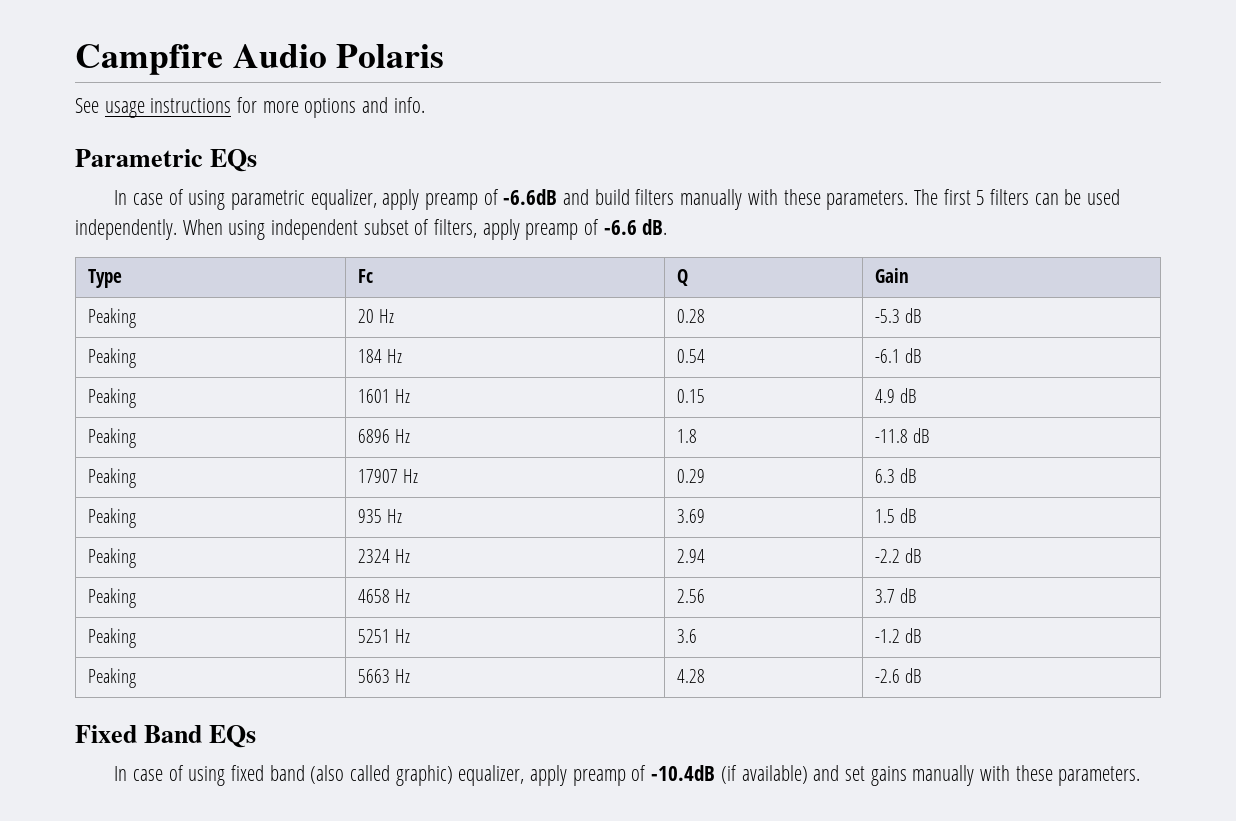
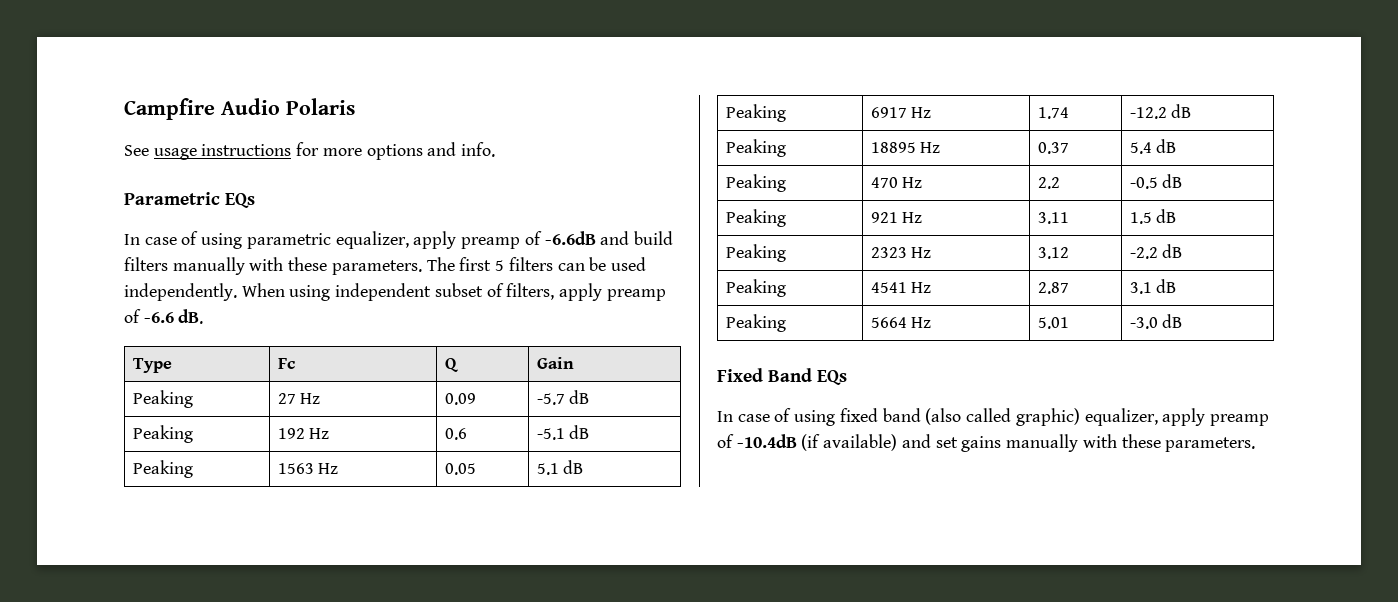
- Peaking | 20 Hz | 0.28 | -5.3 dB
- Peaking | 184 Hz | 0.54 | -6.1 dB
- Peaking | 1601 Hz | 0.15 | 4.9 dB
- Peaking | 6896 Hz | 1.8 | -11.8 dB
- Peaking | 17907 Hz | 0.29 | 6.3 dB
- Peaking | 935 Hz | 3.69 | 1.5 dB
+ Peaking | 27 Hz | 0.09 | -5.7 dB
+ Peaking | 192 Hz | 0.6 | -5.1 dB
+ Peaking | 1563 Hz | 0.05 | 5.1 dB
+ Peaking | 6917 Hz | 1.74 | -12.2 dB
+ Peaking | 18895 Hz | 0.37 | 5.4 dB
+ Peaking | 470 Hz | 2.2 | -0.5 dB
+ Peaking | 921 Hz | 3.11 | 1.5 dB
- Peaking | 2324 Hz | 2.94 | -2.2 dB
+ Peaking | 2323 Hz | 3.12 | -2.2 dB
- Peaking | 4658 Hz | 2.56 | 3.7 dB
- Peaking | 5251 Hz | 3.6 | -1.2 dB
- Peaking | 5663 Hz | 4.28 | -2.6 dB
+ Peaking | 4541 Hz | 2.87 | 3.1 dB
+ Peaking | 5664 Hz | 5.01 | -3.0 dB

